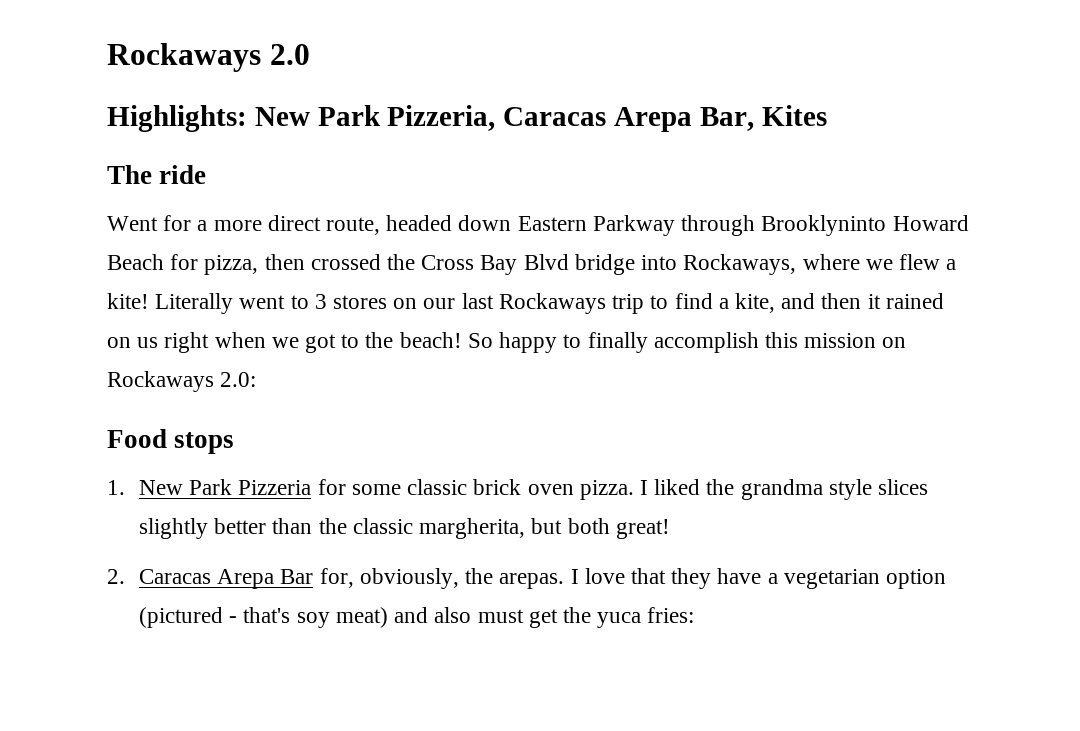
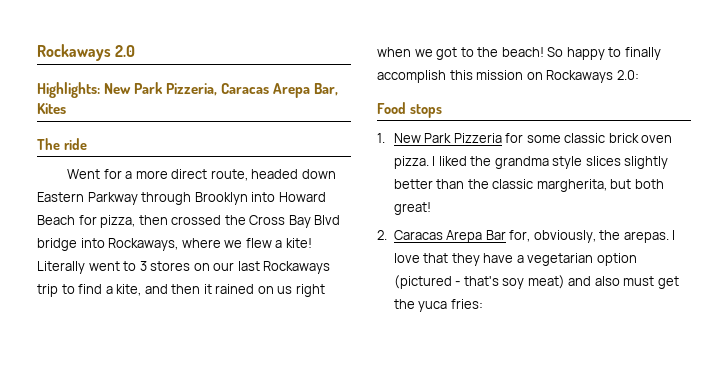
- Went for a more direct route, headed down Eastern Parkway through Brooklyninto Howard Beach for pizza, then crossed the Cross Bay Blvd bridge into Rockaways, where we flew a kite!
+ Went for a more direct route, headed down Eastern Parkway through Brooklyn into Howard Beach for pizza, then crossed the Cross Bay Blvd bridge into Rockaways, where we flew a kite!

